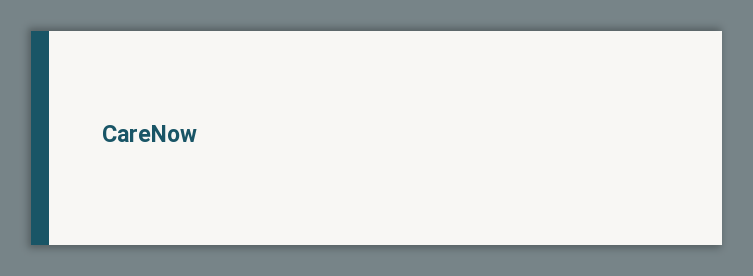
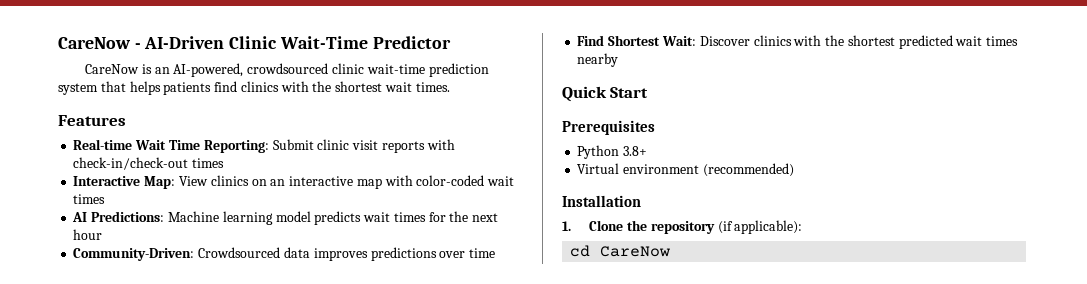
- CareNow
+ CareNow - AI-Driven Clinic Wait-Time Predictor
+ CareNow is an AI-powered, crowdsourced clinic wait-time prediction system that helps patients find clinics with the shortest wait times.
+ Features
+ Real-time Wait Time Reporting: Submit clinic visit reports with check-in/check-out times
+ Interactive Map: View clinics on an interactive map with color-coded wait times
+ AI Predictions: Machine learning model predicts wait times for the next hour
+ Community-Driven: Crowdsourced data improves predictions over time
+ Find Shortest Wait: Discover clinics with the shortest predicted wait times nearby
+ Quick Start
+ Prerequisites
+ Python 3.8+
+ Virtual environment (recommended)
+ Installation
+ 1. Clone the repository (if applicable):
+ cd CareNow

